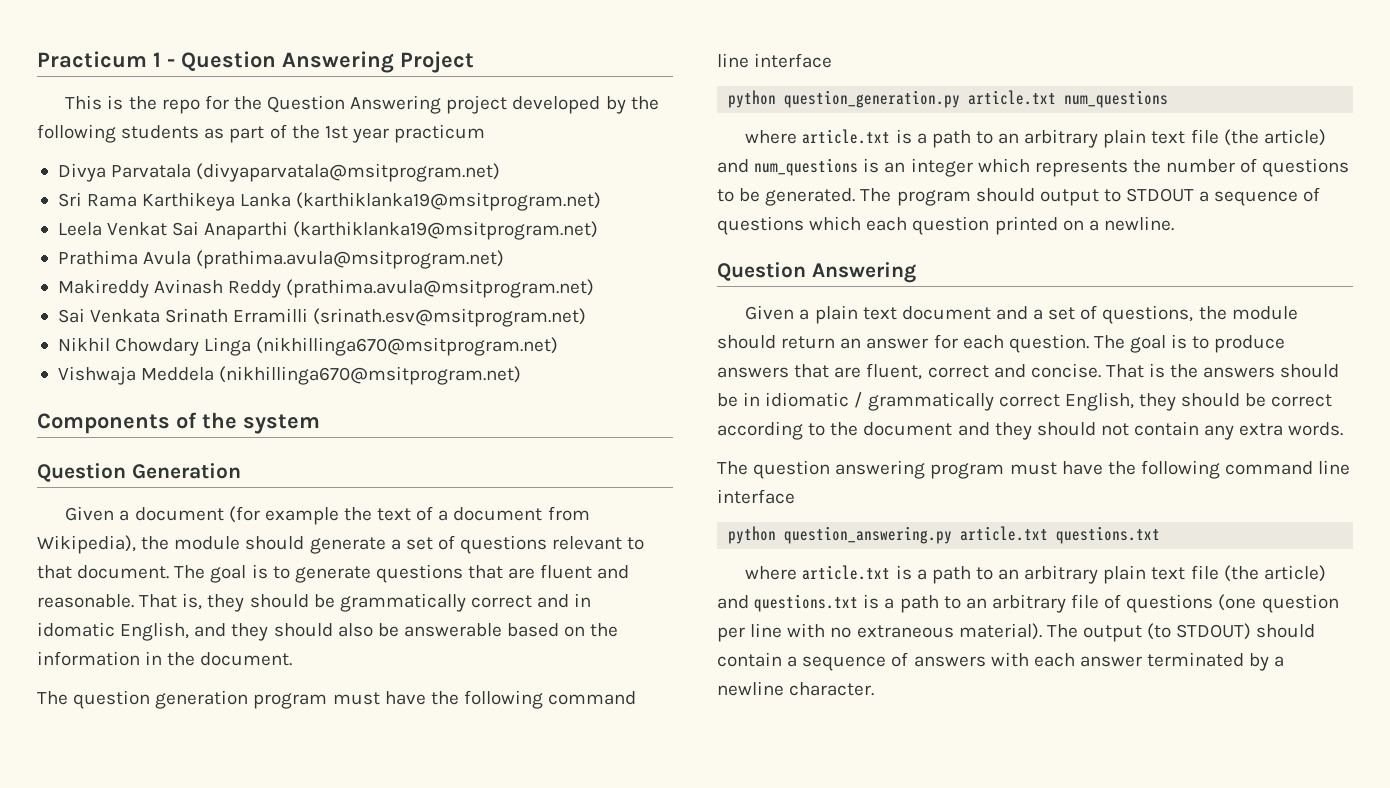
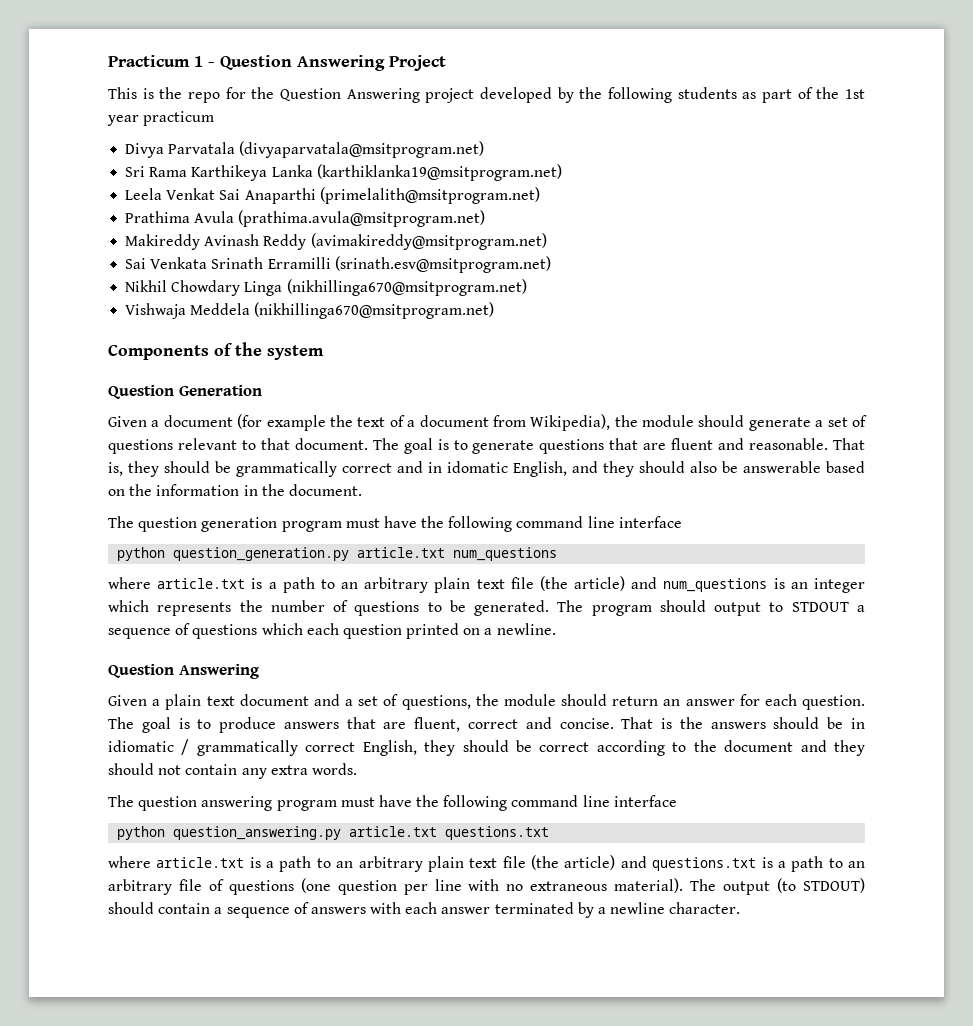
- Leela Venkat Sai Anaparthi (karthiklanka19@msitprogram.net)
+ Leela Venkat Sai Anaparthi (primelalith@msitprogram.net)
- Makireddy Avinash Reddy (prathima.avula@msitprogram.net)
+ Makireddy Avinash Reddy (avimakireddy@msitprogram.net)

